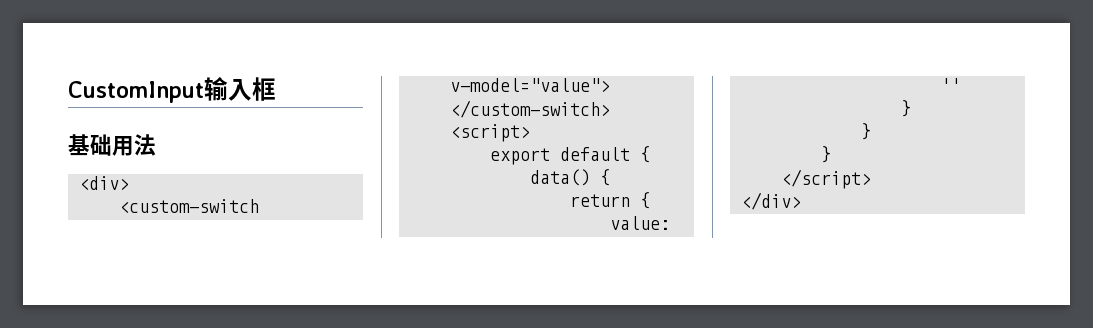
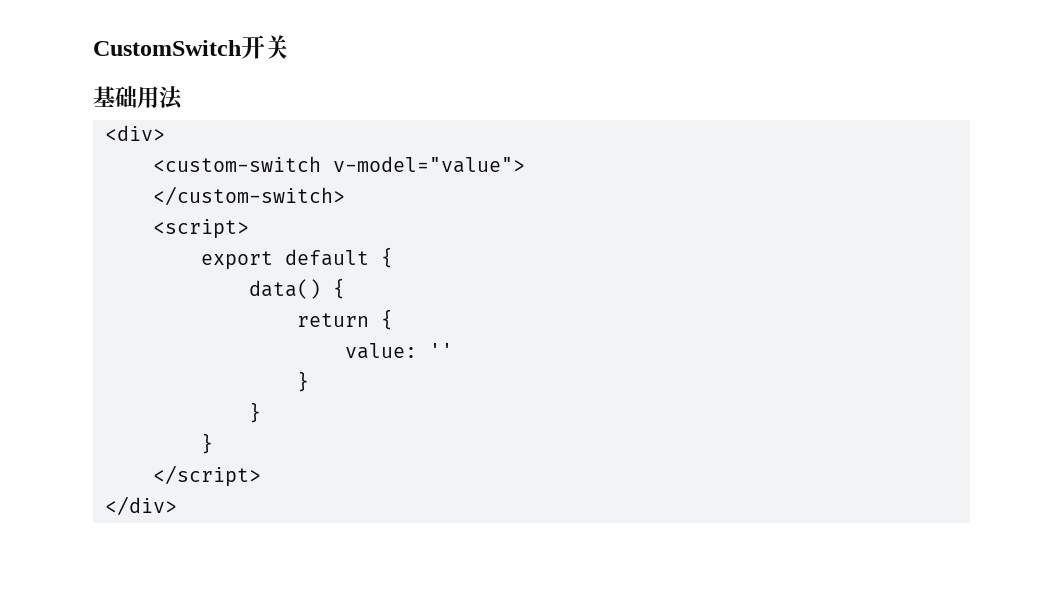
- CustomInput输入框
+ CustomSwitch开关

